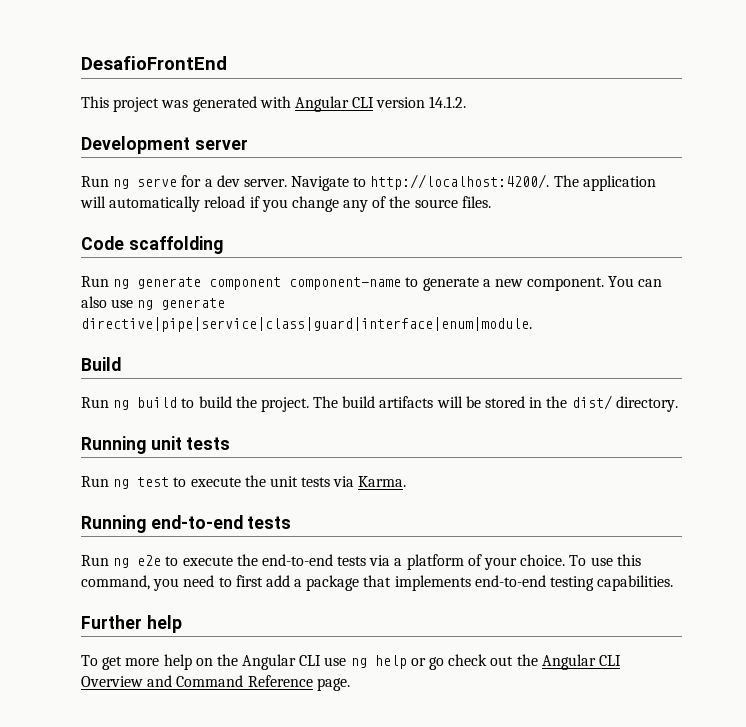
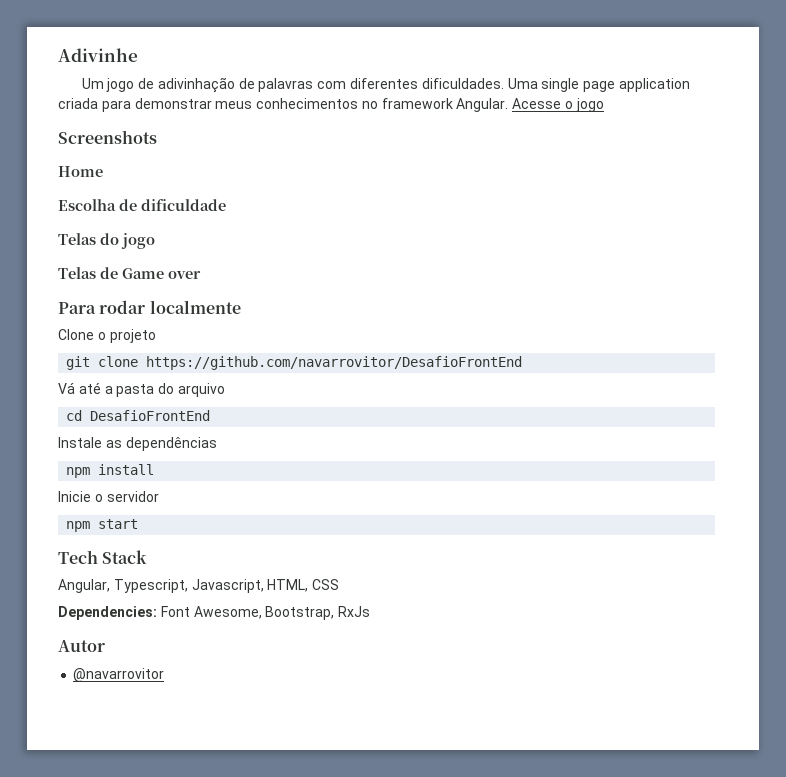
- DesafioFrontEnd
- This project was generated with Angular CLI version 14.1.2.
- Development server
- Run ng serve for a dev server. Navigate to http://localhost:4200/. The application will automatically reload if you change any of the source files.
- Code scaffolding
- Run ng generate component component-name to generate a new component. You can also use ng generate directive|pipe|service|class|guard|interface|enum|module.
- Build
- Run ng build to build the project. The build artifacts will be stored in the dist/ directory.
- Running unit tests
- Run ng test to execute the unit tests via Karma.
- Running end-to-end tests
- Run ng e2e to execute the end-to-end tests via a platform of your choice. To use this command, you need to first add a package that implements end-to-end testing capabilities.
- Further help
- To get more help on the Angular CLI use ng help or go check out the Angular CLI Overview and Command Reference page.
+ Adivinhe
+ Um jogo de adivinhação de palavras com diferentes dificuldades. Uma single page application criada para demonstrar meus conhecimentos no framework Angular. Acesse o jogo
+ Screenshots
+ Home
+ Escolha de dificuldade
+ Telas do jogo
+ Telas de Game over
+ Para rodar localmente
+ Clone o projeto
+ git clone https://github.com/navarrovitor/DesafioFrontEnd
+ Vá até a pasta do arquivo
+ cd DesafioFrontEnd
+ Instale as dependências
+ npm install
+ Inicie o servidor
+ npm start
+ Tech Stack
+ Angular, Typescript, Javascript, HTML, CSS
+ Dependencies: Font Awesome, Bootstrap, RxJs
+ Autor
+ @navarrovitor

